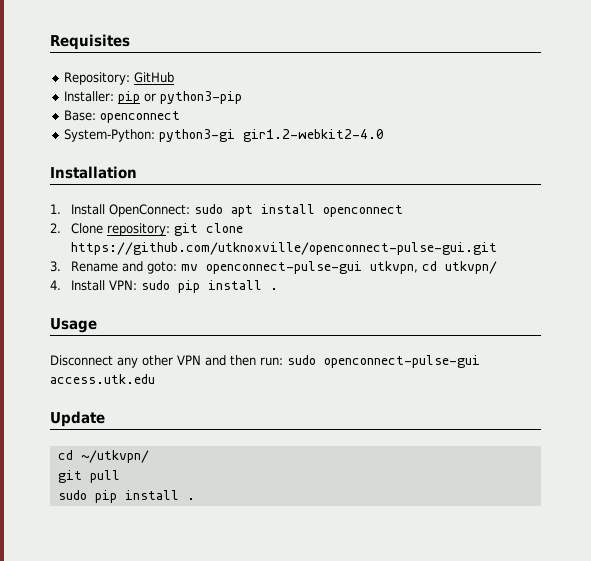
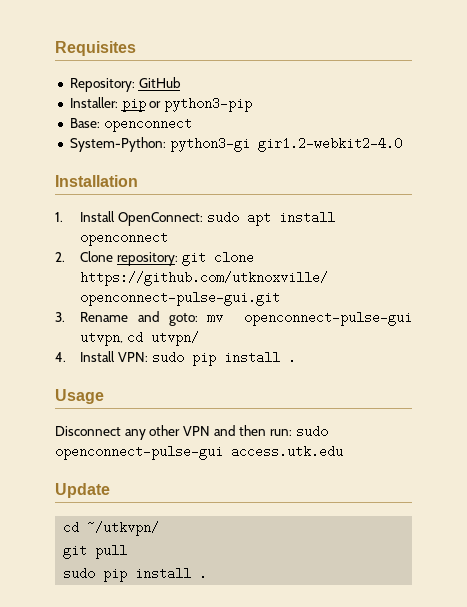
- 3. Rename and goto: mv openconnect-pulse-gui utkvpn, cd utkvpn/
+ 3. Rename and goto: mv openconnect-pulse-gui utvpn, cd utvpn/

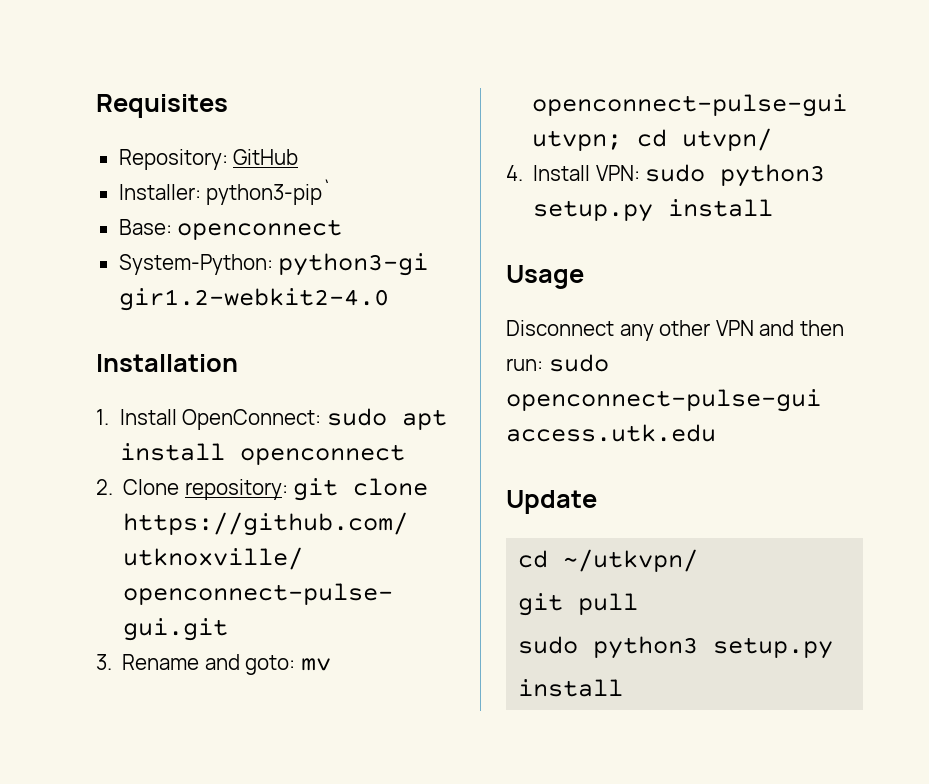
- Installer: pip or python3-pip
+ Installer: python3-pip`
- 3. Rename and goto: mv openconnect-pulse-gui utvpn, cd utvpn/
+ 3. Rename and goto: mv openconnect-pulse-gui utvpn; cd utvpn/
- 4. Install VPN: sudo pip install .
+ 4. Install VPN: sudo python3 setup.py install
  git pull
- sudo pip install .
+ sudo python3 setup.py install

